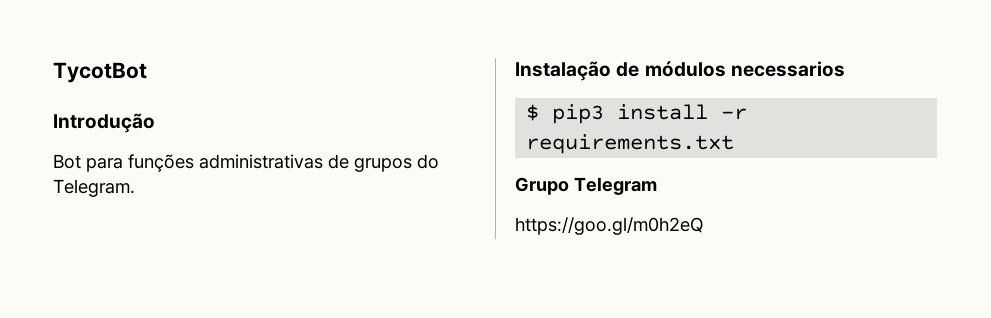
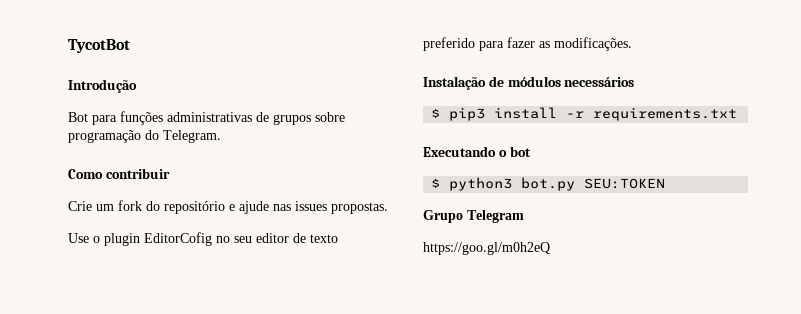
- Bot para funções administrativas de grupos do Telegram.
+ Bot para funções administrativas de grupos sobre programação do Telegram.
+ Como contribuir
+ Crie um fork do repositório e ajude nas issues propostas.
+ Use o plugin EditorCofig no seu editor de texto preferido para fazer as modificações.
- Instalação de módulos necessarios
+ Instalação de módulos necessários
+ Executando o bot
+ $ python3 bot.py SEU:TOKEN

